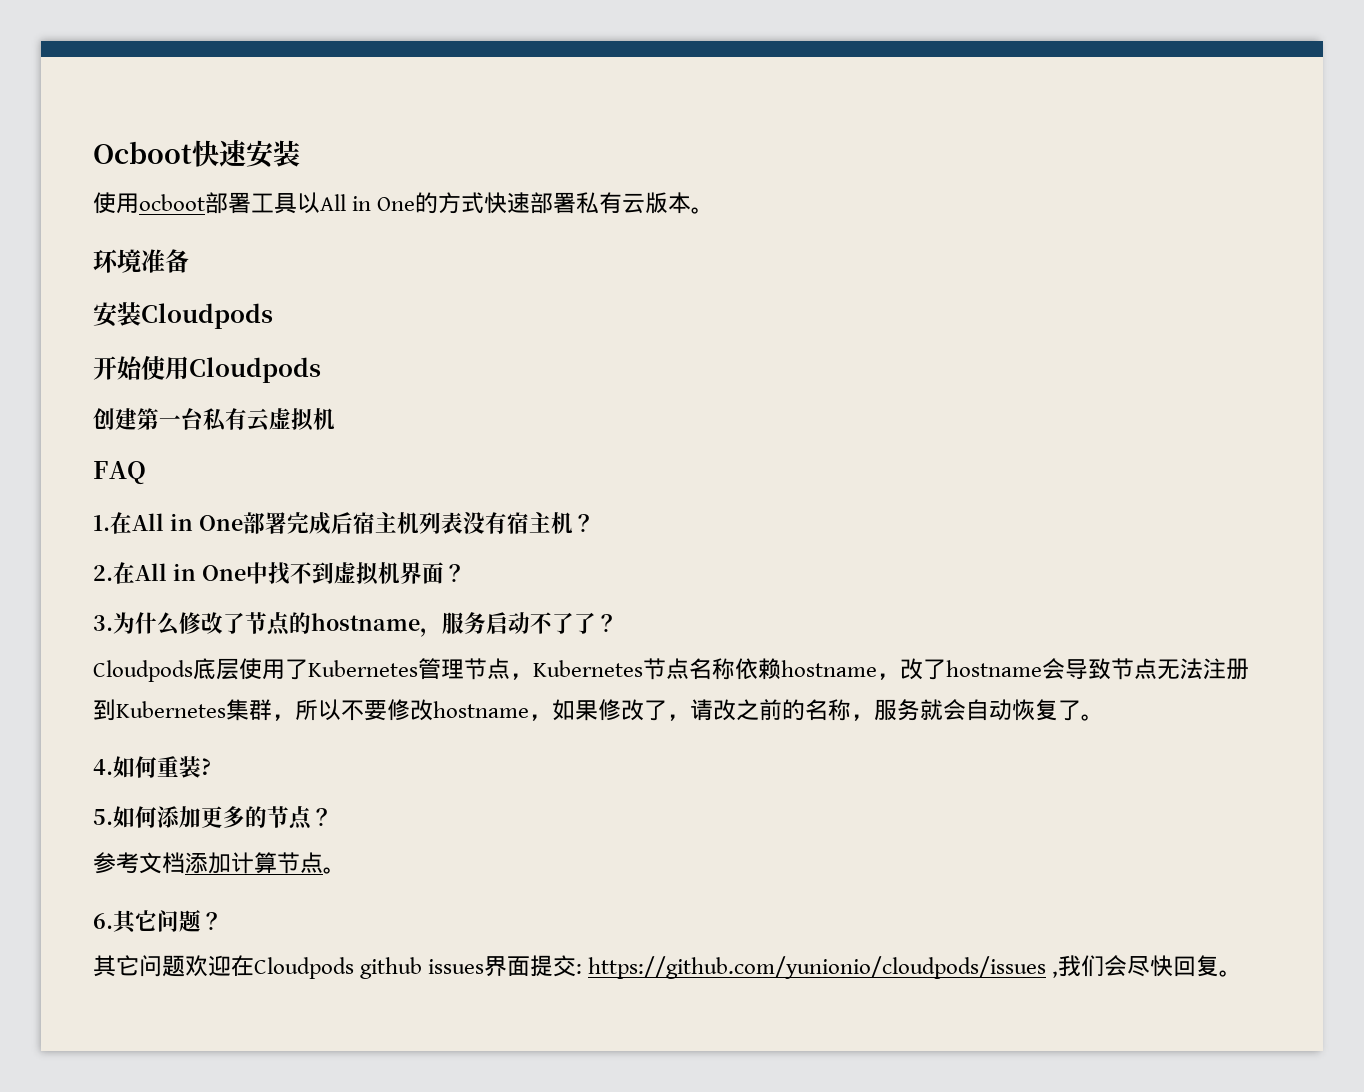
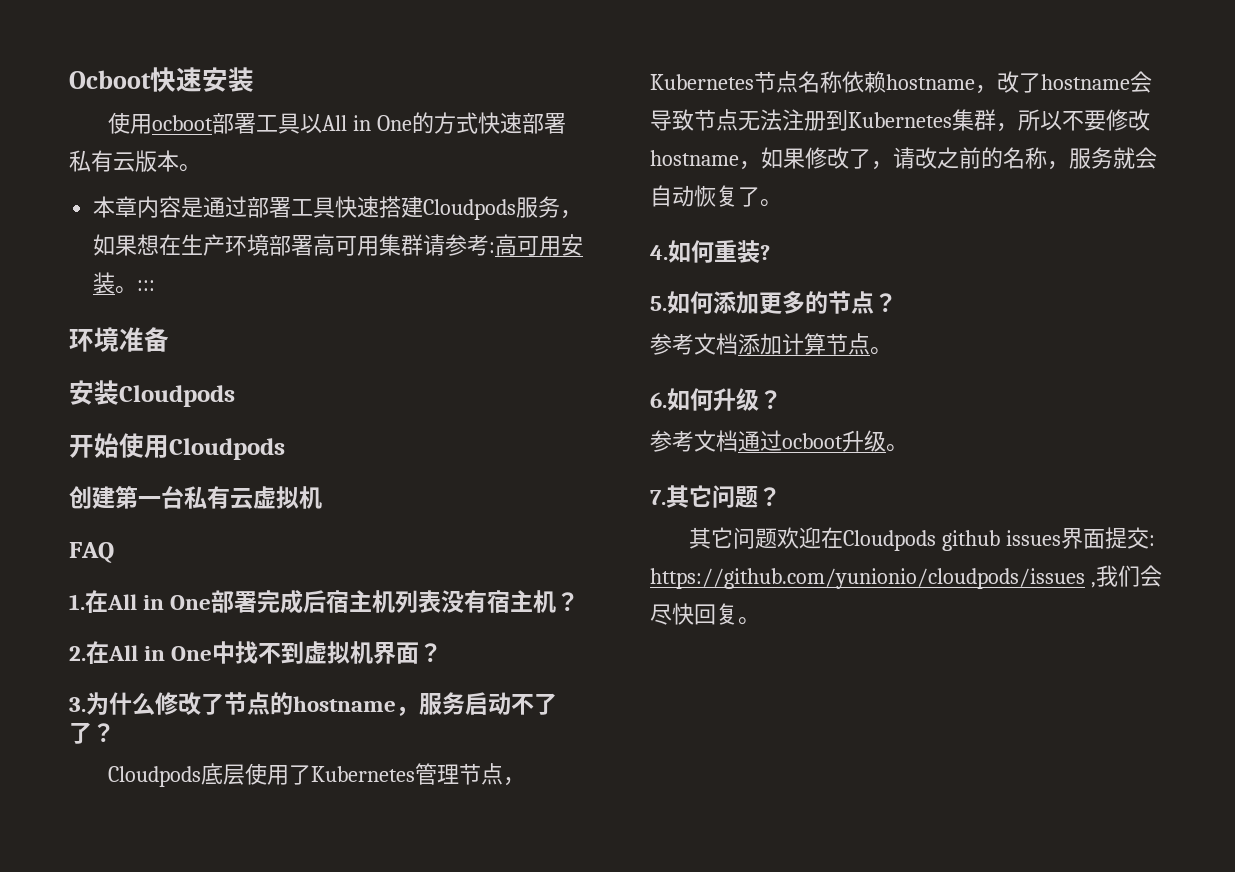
+ 本章内容是通过部署工具快速搭建Cloudpods服务，如果想在生产环境部署高可用集群请参考:高可用安装。:::
- 6.其它问题？
+ 6.如何升级？
+ 参考文档通过ocboot升级。
+ 7.其它问题？

